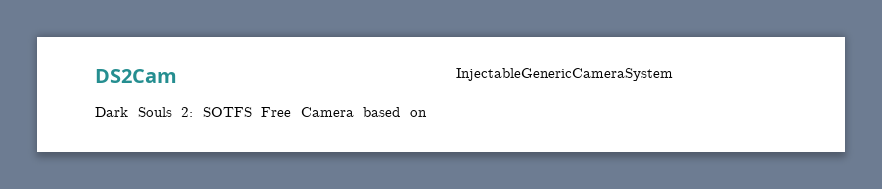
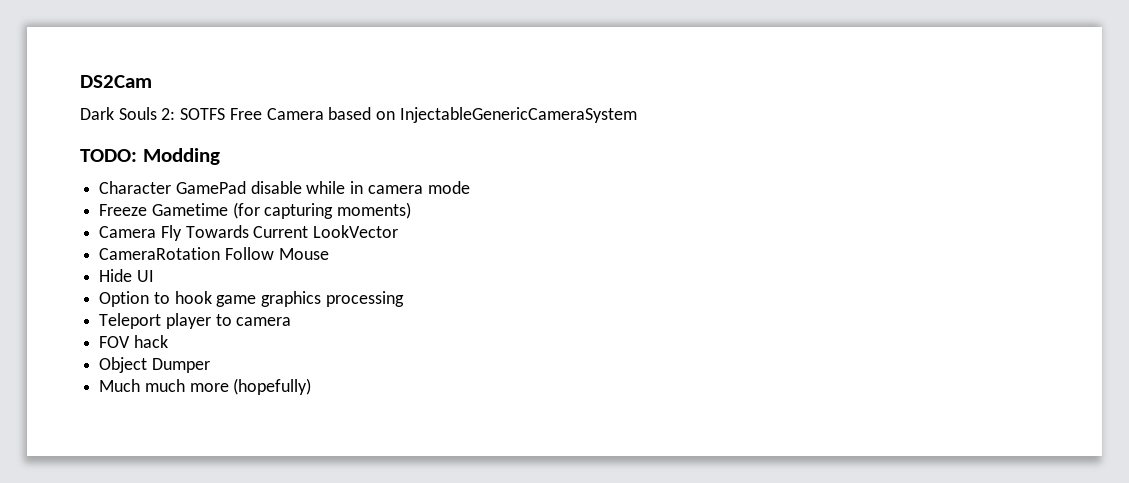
+ TODO: Modding
+ Character GamePad disable while in camera mode
+ Freeze Gametime (for capturing moments)
+ Camera Fly Towards Current LookVector
+ CameraRotation Follow Mouse
+ Hide UI
+ Option to hook game graphics processing
+ Teleport player to camera
+ FOV hack
+ Object Dumper
+ Much much more (hopefully)

